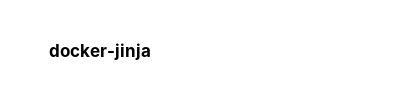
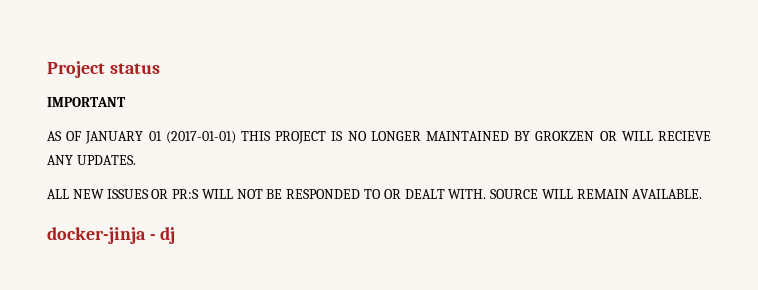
- docker-jinja
+ Project status
+ IMPORTANT
+ AS OF JANUARY 01 (2017-01-01) THIS PROJECT IS NO LONGER MAINTAINED BY GROKZEN OR WILL RECIEVE ANY UPDATES.
+ ALL NEW ISSUES OR PR:S WILL NOT BE RESPONDED TO OR DEALT WITH. SOURCE WILL REMAIN AVAILABLE.
+ docker-jinja - dj

